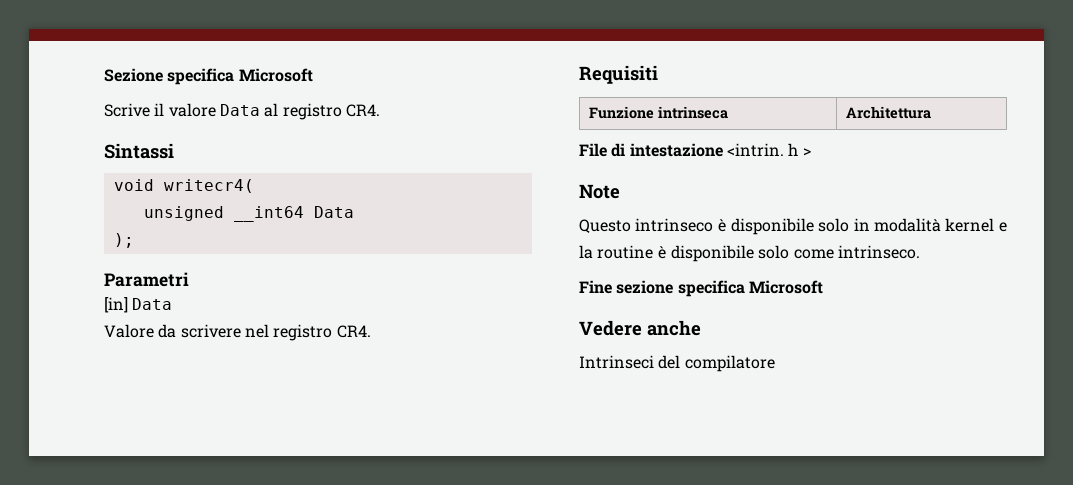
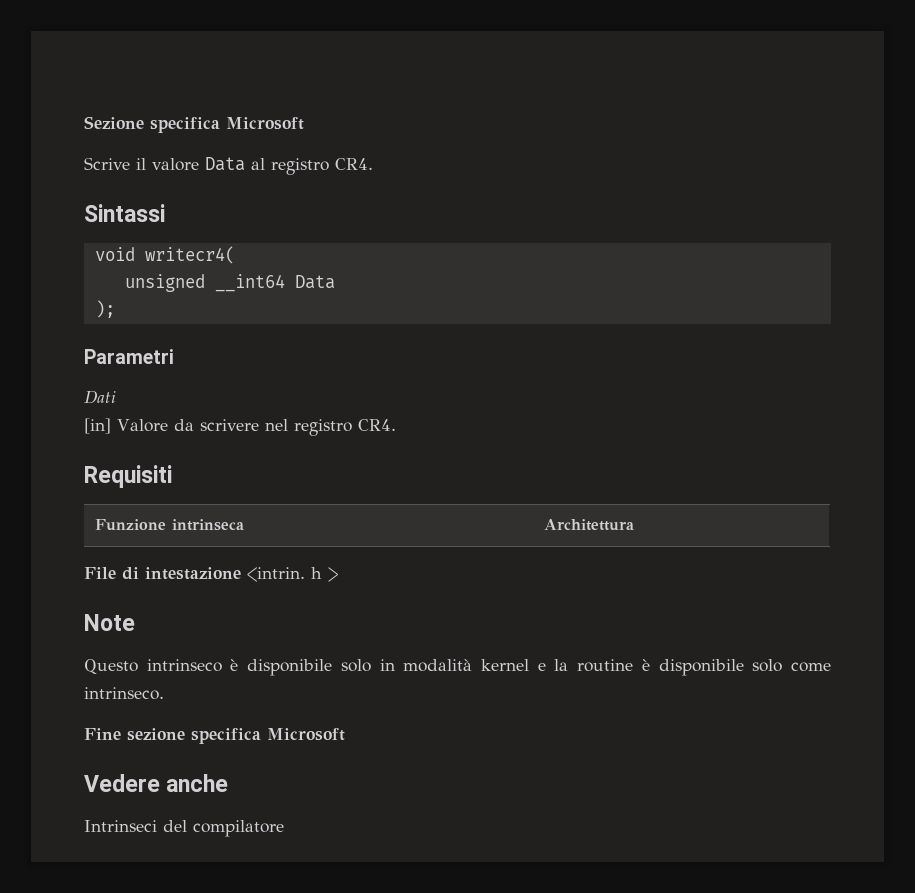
+ Dati
- [in] Data
- Valore da scrivere nel registro CR4.
+ [in] Valore da scrivere nel registro CR4.

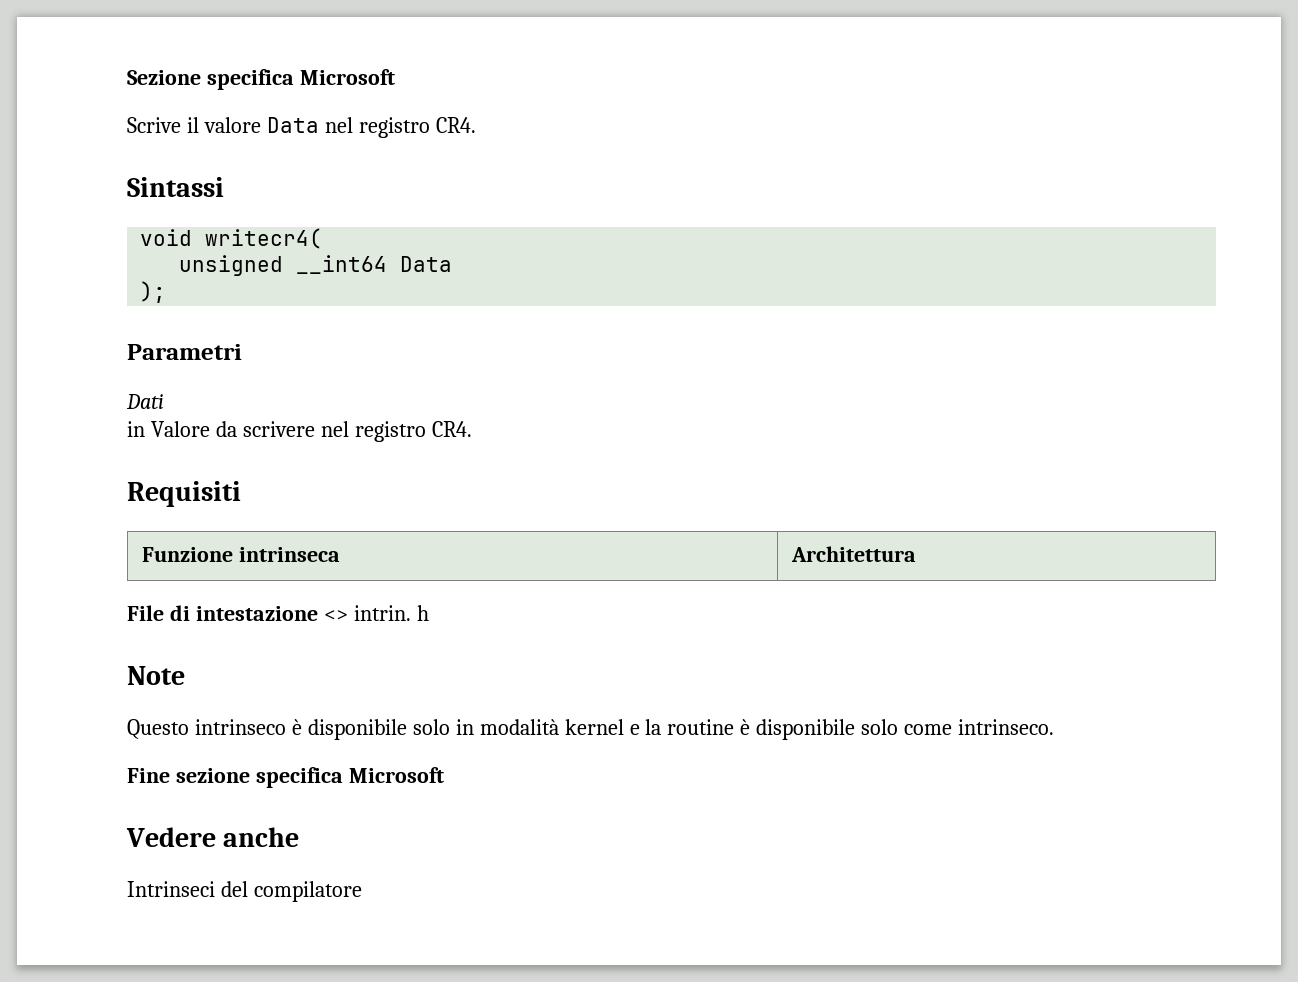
- Scrive il valore Data al registro CR4.
+ Scrive il valore Data nel registro CR4.
- [in] Valore da scrivere nel registro CR4.
+ in Valore da scrivere nel registro CR4.
- File di intestazione <intrin. h >
+ File di intestazione <> intrin. h

